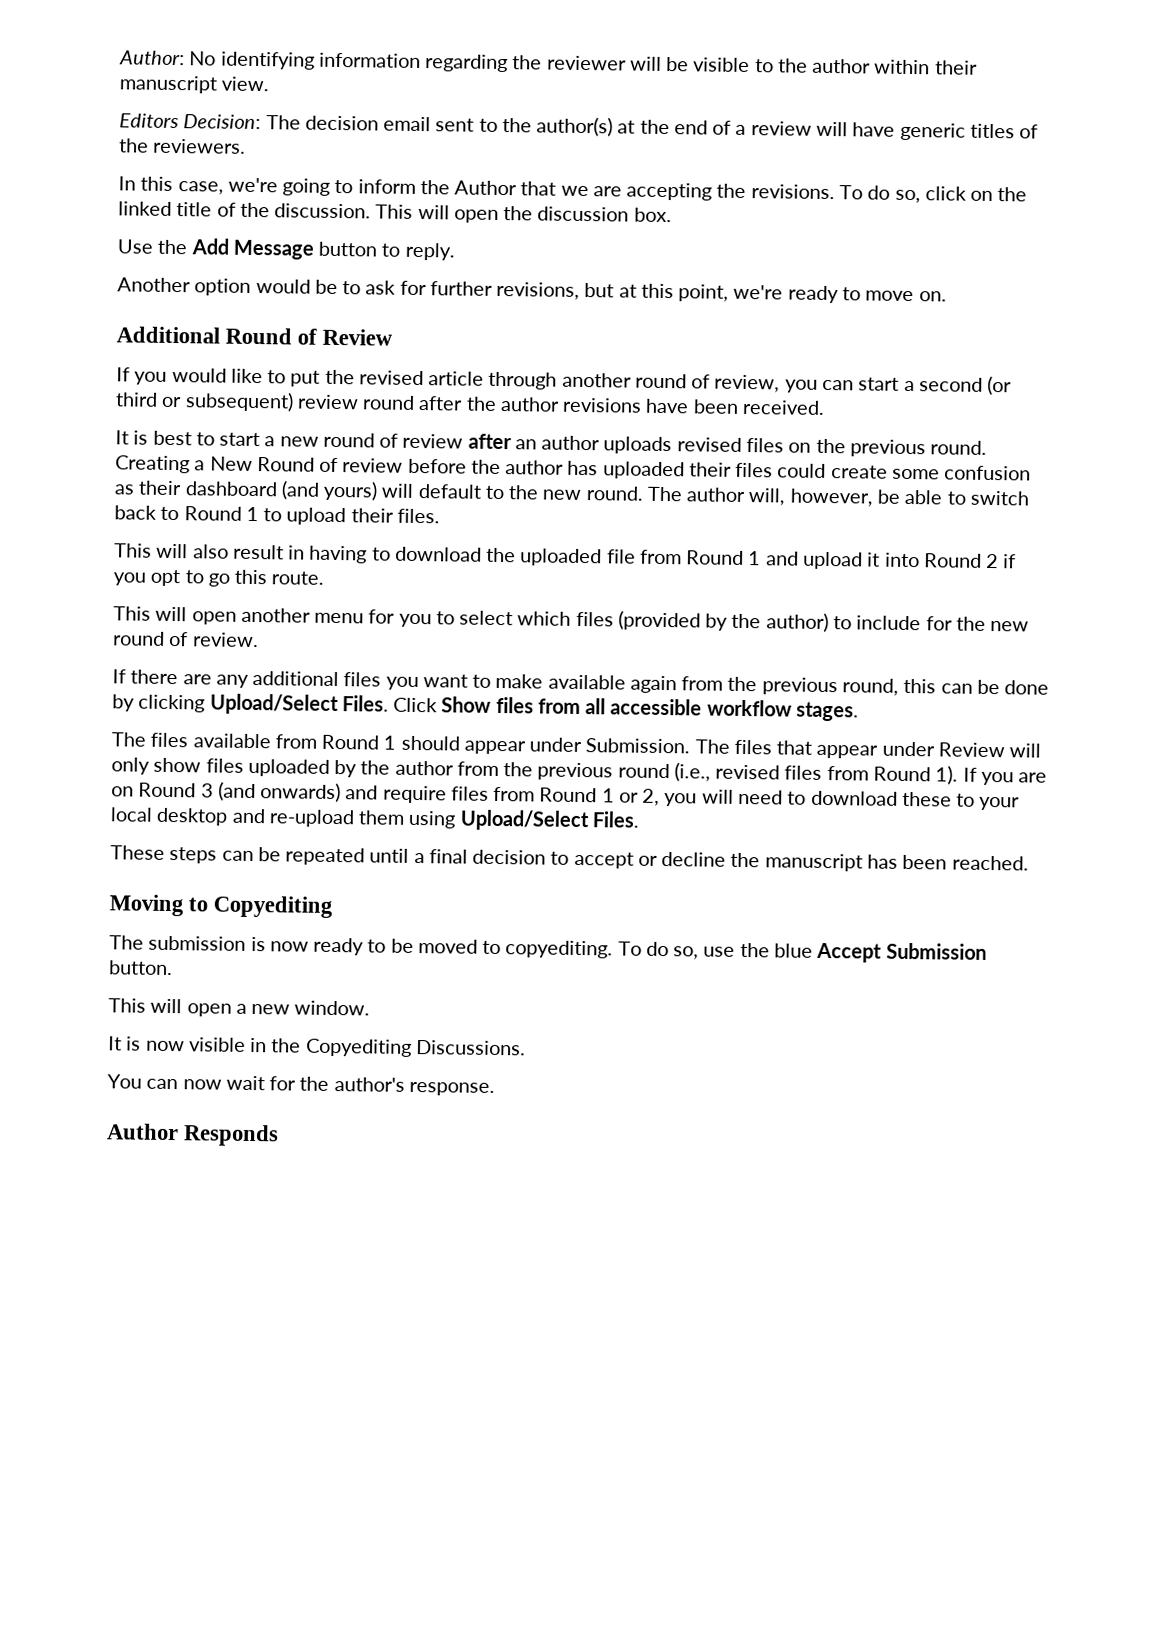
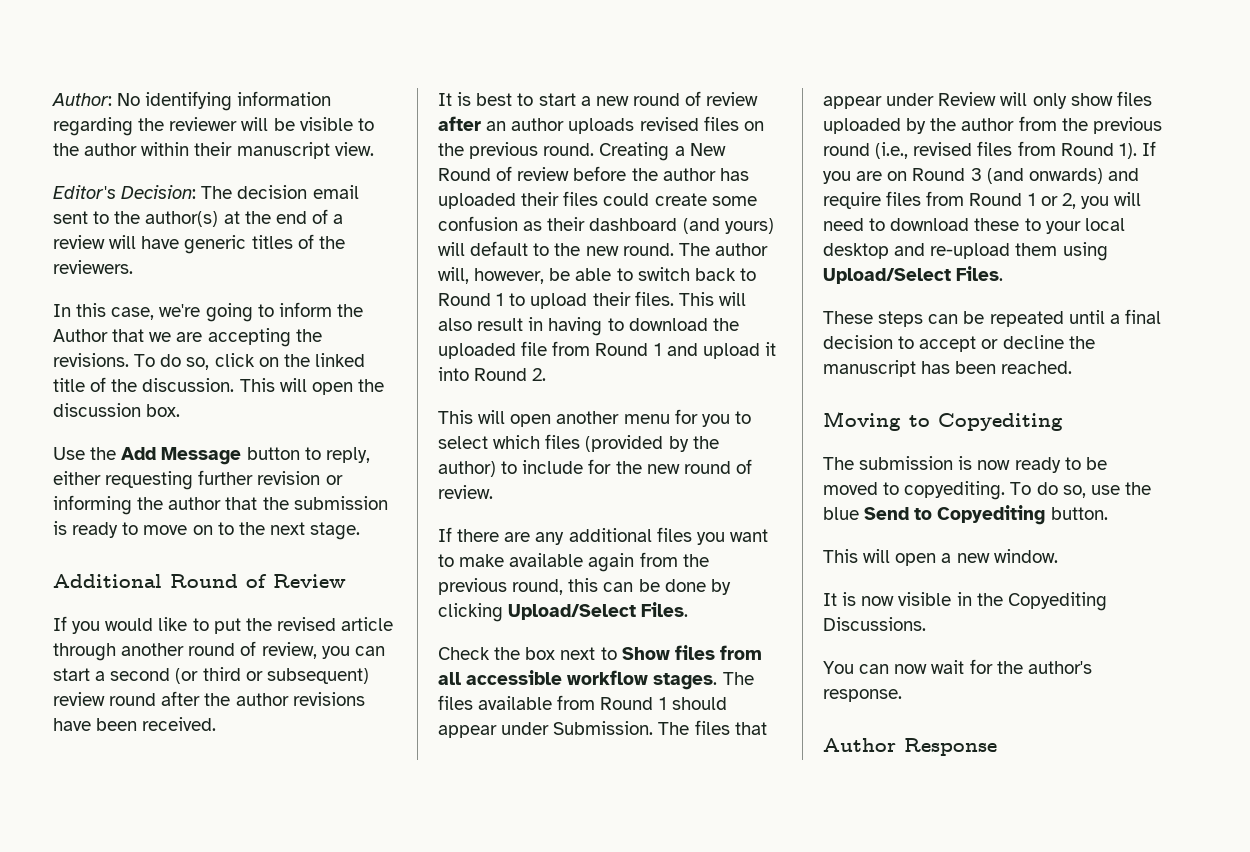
- Editors Decision: The decision email sent to the author(s) at the end of a review will have generic titles of the reviewers.
+ Editor's Decision: The decision email sent to the author(s) at the end of a review will have generic titles of the reviewers.
- Use the Add Message button to reply.
- Another option would be to ask for further revisions, but at this point, we're ready to move on.
+ Use the Add Message button to reply, either requesting further revision or informing the author that the submission is ready to move on to the next stage.
- The author will, however, be able to switch back to Round 1 to upload their files.
- This will also result in having to download the uploaded file from Round 1 and upload it into Round 2 if you opt to go this route.
+ The author will, however, be able to switch back to Round 1 to upload their files. This will also result in having to download the uploaded file from Round 1 and upload it into Round 2.
- If there are any additional files you want to make available again from the previous round, this can be done by clicking Upload/Select Files. Click Show files from all accessible workflow stages.
- The files available from Round 1 should appear under Submission.
+ If there are any additional files you want to make available again from the previous round, this can be done by clicking Upload/Select Files.
+ Check the box next to Show files from all accessible workflow stages. The files available from Round 1 should appear under Submission.
- To do so, use the blue Accept Submission button.
+ To do so, use the blue Send to Copyediting button.
- Author Responds
+ Author Response

